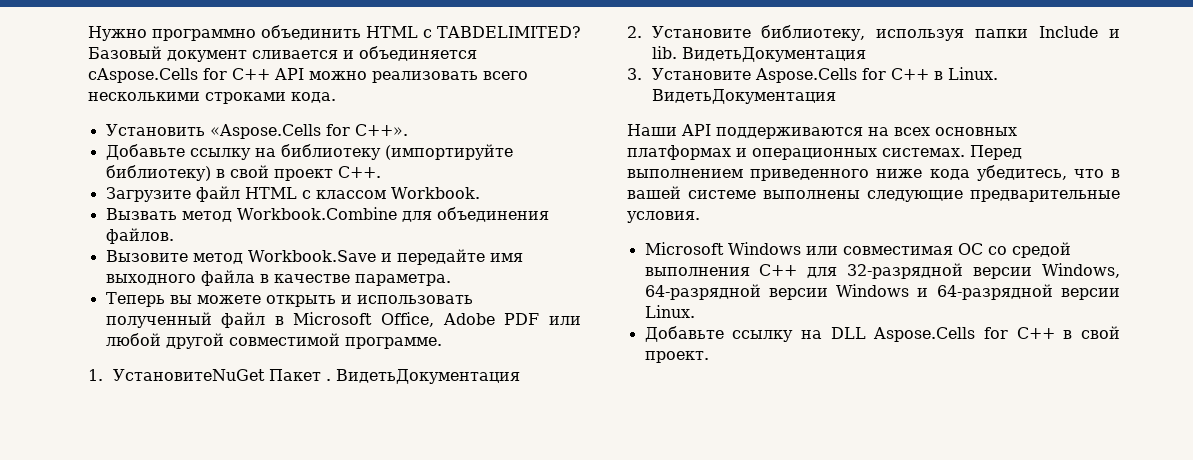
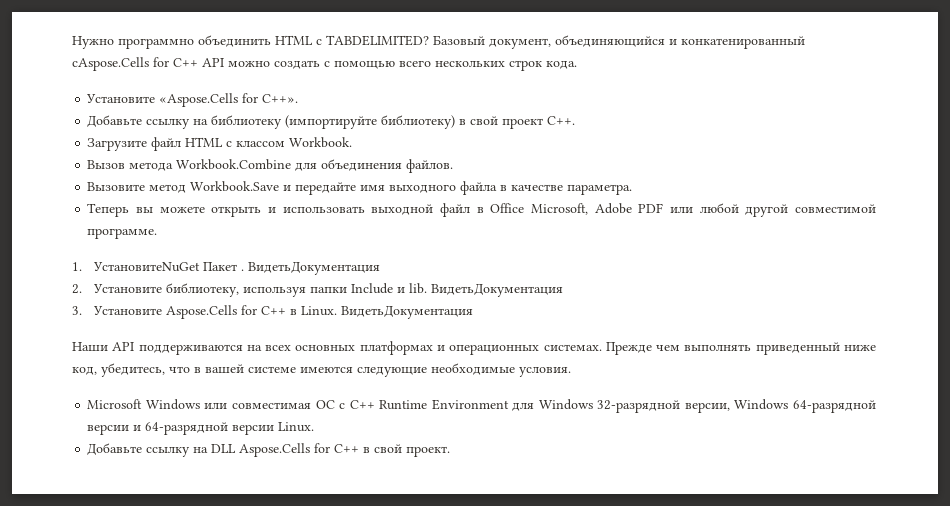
- Базовый документ сливается и объединяется сAspose.Cells for C++ API можно реализовать всего несколькими строками кода.
+ Базовый документ, объединяющийся и конкатенированный сAspose.Cells for C++ API можно создать с помощью всего нескольких строк кода.
- Установить «Aspose.Cells for C++».
+ Установите «Aspose.Cells for C++».
- Вызвать метод Workbook.Combine для объединения файлов.
+ Вызов метода Workbook.Combine для объединения файлов.
- Теперь вы можете открыть и использовать полученный файл в Microsoft Office, Adobe PDF или любой другой совместимой программе.
+ Теперь вы можете открыть и использовать выходной файл в Office Microsoft, Adobe PDF или любой другой совместимой программе.
- Перед выполнением приведенного ниже кода убедитесь, что в вашей системе выполнены следующие предварительные условия.
+ Прежде чем выполнять приведенный ниже код, убедитесь, что в вашей системе имеются следующие необходимые условия.
- Microsoft Windows или совместимая ОС со средой выполнения C++ для 32-разрядной версии Windows, 64-разрядной версии Windows и 64-разрядной версии Linux.
+ Microsoft Windows или совместимая ОС с C++ Runtime Environment для Windows 32-разрядной версии, Windows 64-разрядной версии и 64-разрядной версии Linux.

